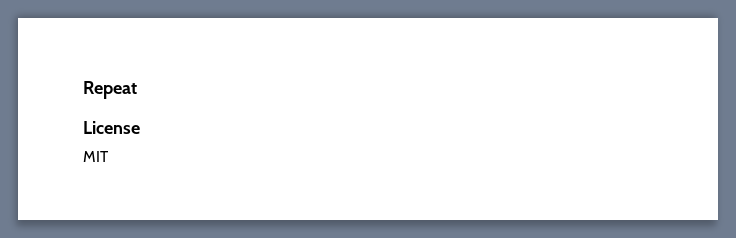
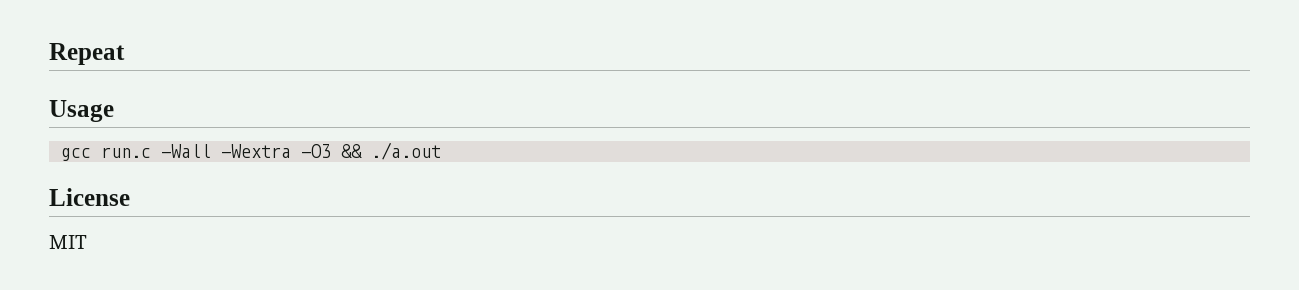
+ Usage
+ gcc run.c -Wall -Wextra -O3 && ./a.out

